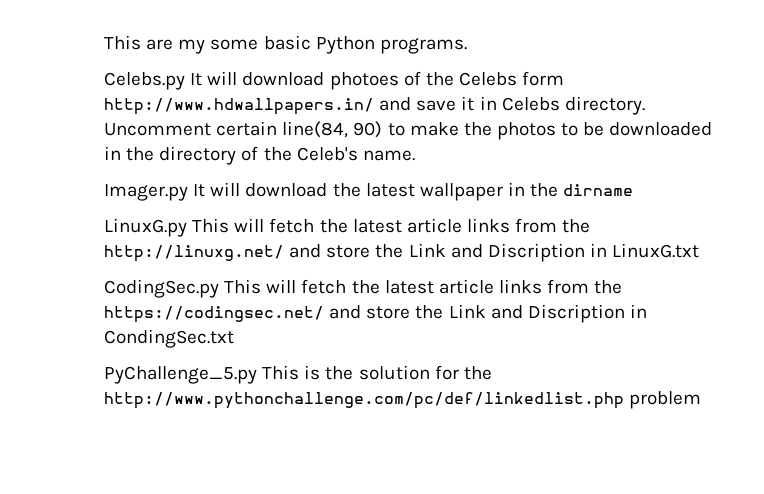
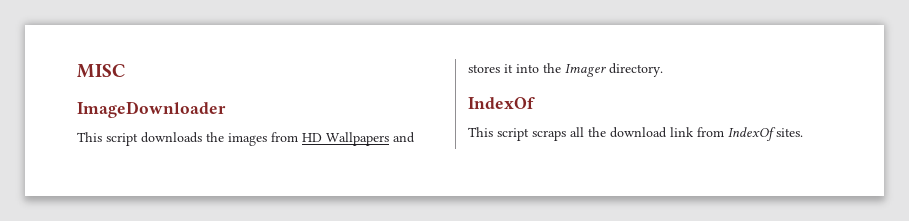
- This are my some basic Python programs.
- Celebs.py It will download photoes of the Celebs form http://www.hdwallpapers.in/ and save it in Celebs directory. Uncomment certain line(84, 90) to make the photos to be downloaded in the directory of the Celeb's name.
- Imager.py It will download the latest wallpaper in the dirname
- LinuxG.py This will fetch the latest article links from the http://linuxg.net/ and store the Link and Discription in LinuxG.txt
- CodingSec.py This will fetch the latest article links from the https://codingsec.net/ and store the Link and Discription in CondingSec.txt
- PyChallenge_5.py This is the solution for the http://www.pythonchallenge.com/pc/def/linkedlist.php problem
+ MISC
+ ImageDownloader
+ This script downloads the images from HD Wallpapers and stores it into the Imager directory.
+ IndexOf
+ This script scraps all the download link from IndexOf sites.

